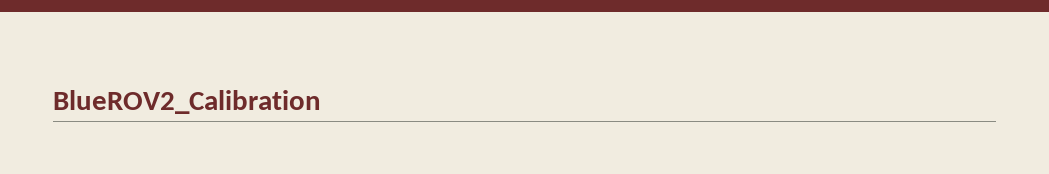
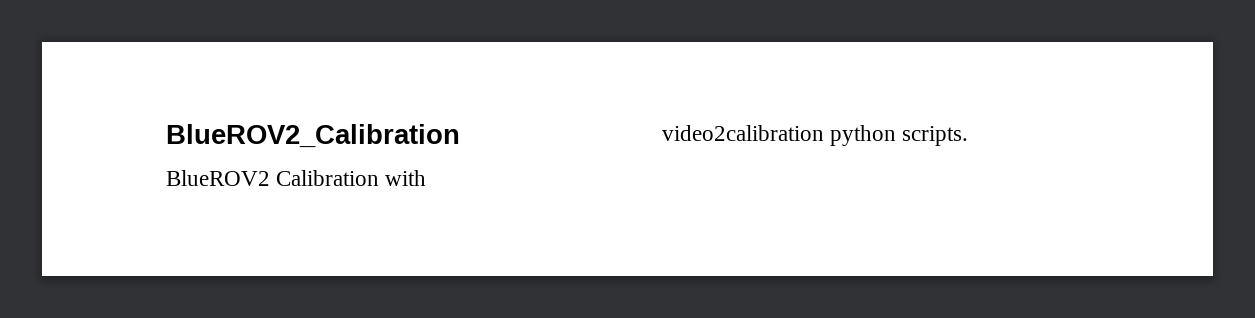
+ BlueROV2 Calibration with video2calibration python scripts.

